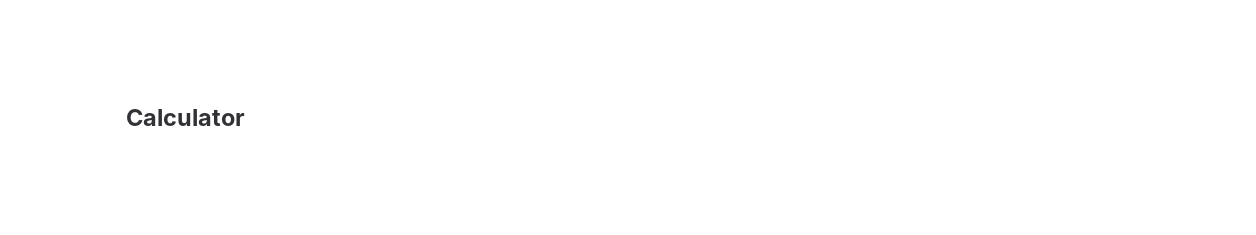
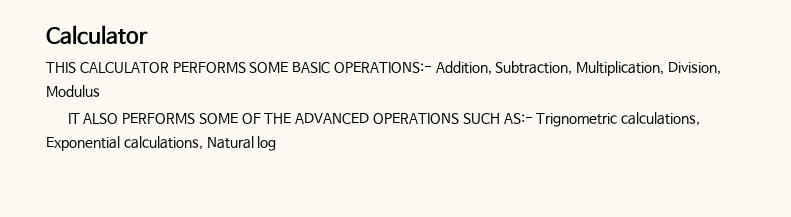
+ THIS CALCULATOR PERFORMS SOME BASIC OPERATIONS:- Addition, Subtraction, Multiplication, Division, Modulus
+ IT ALSO PERFORMS SOME OF THE ADVANCED OPERATIONS SUCH AS:- Trignometric calculations, Exponential calculations, Natural log

